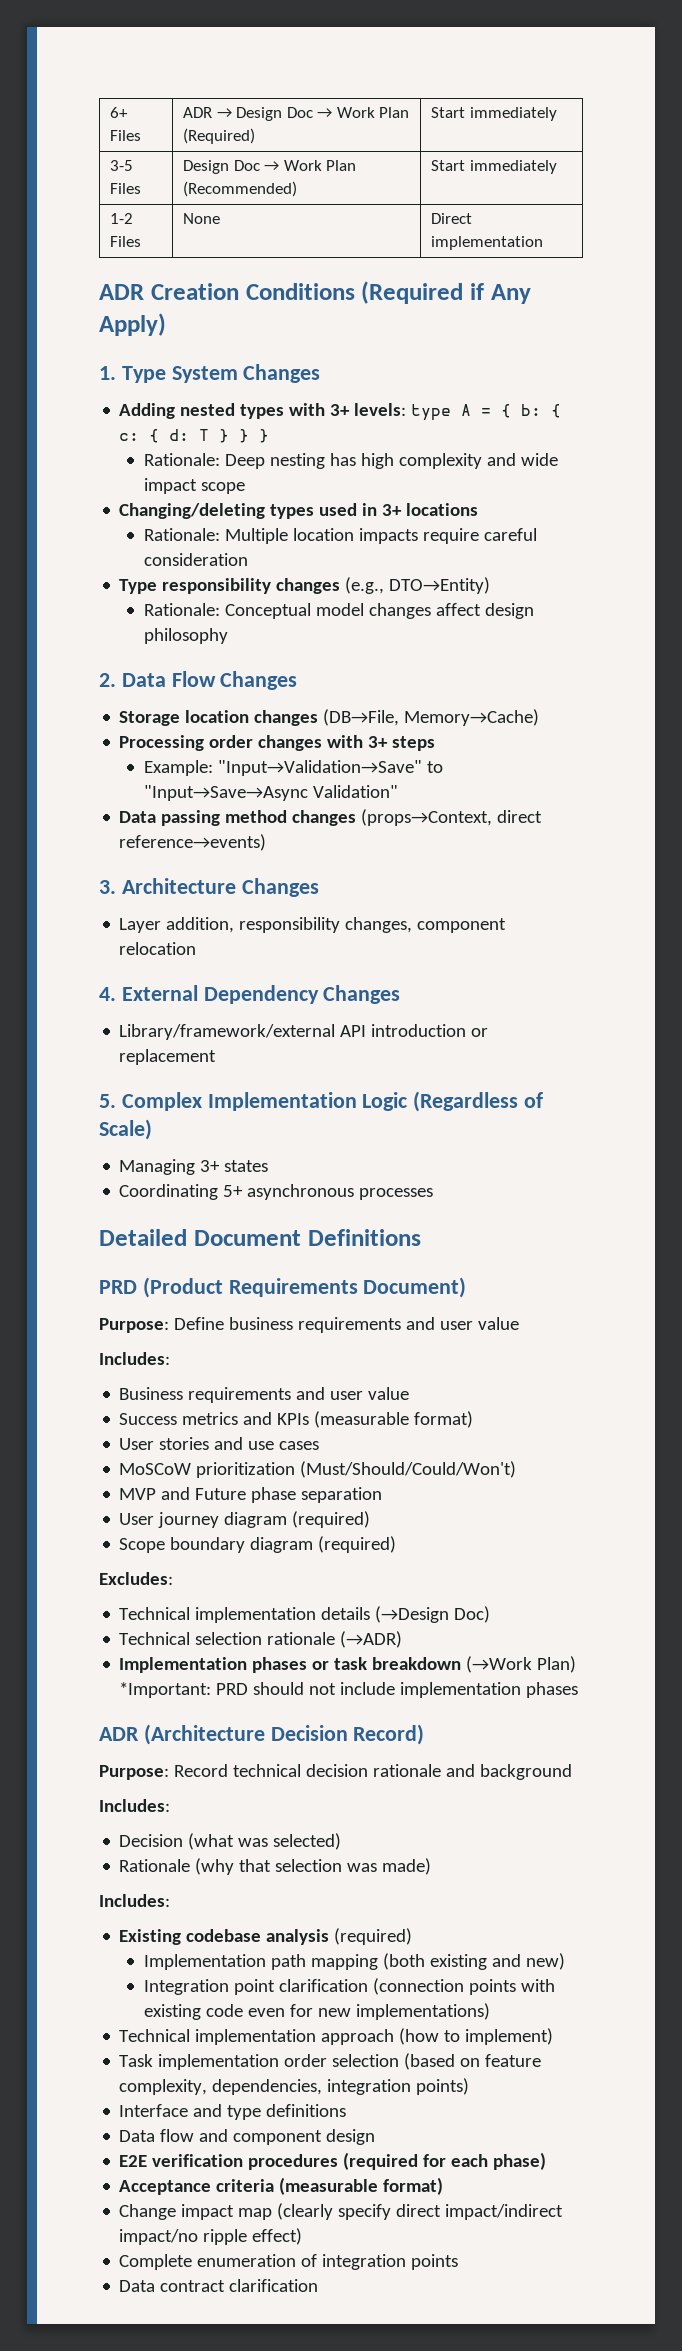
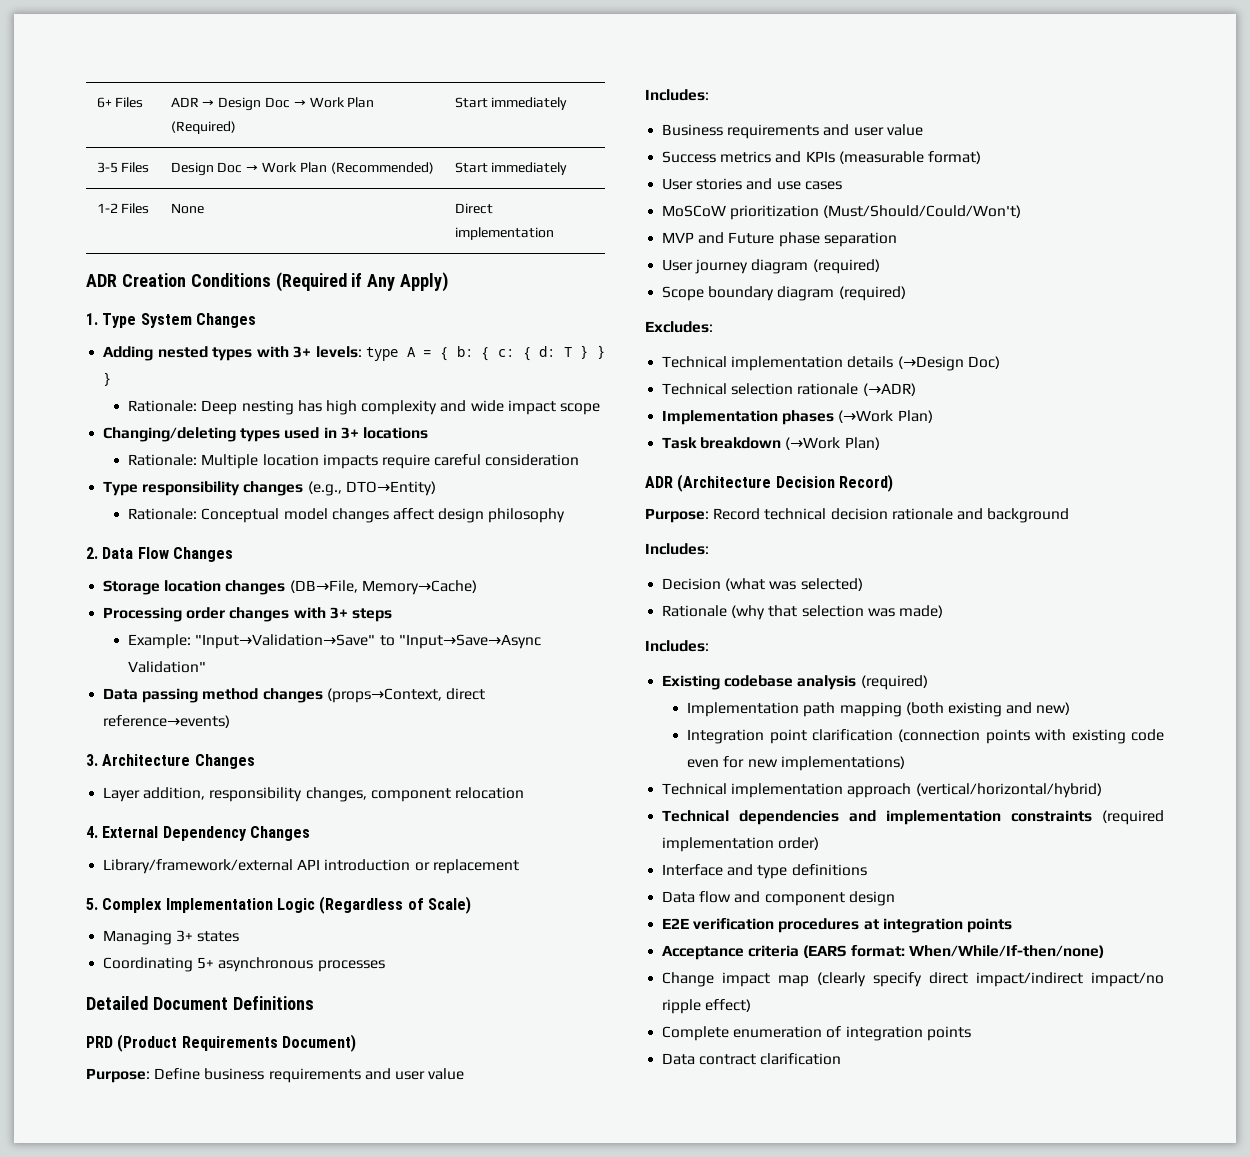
- Implementation phases or task breakdown (→Work Plan) *Important: PRD should not include implementation phases
+ Implementation phases (→Work Plan)
+ Task breakdown (→Work Plan)
- Technical implementation approach (how to implement)
- Task implementation order selection (based on feature complexity, dependencies, integration points)
+ Technical implementation approach (vertical/horizontal/hybrid)
+ Technical dependencies and implementation constraints (required implementation order)
- E2E verification procedures (required for each phase)
+ E2E verification procedures at integration points
- Acceptance criteria (measurable format)
+ Acceptance criteria (EARS format: When/While/If-then/none)

